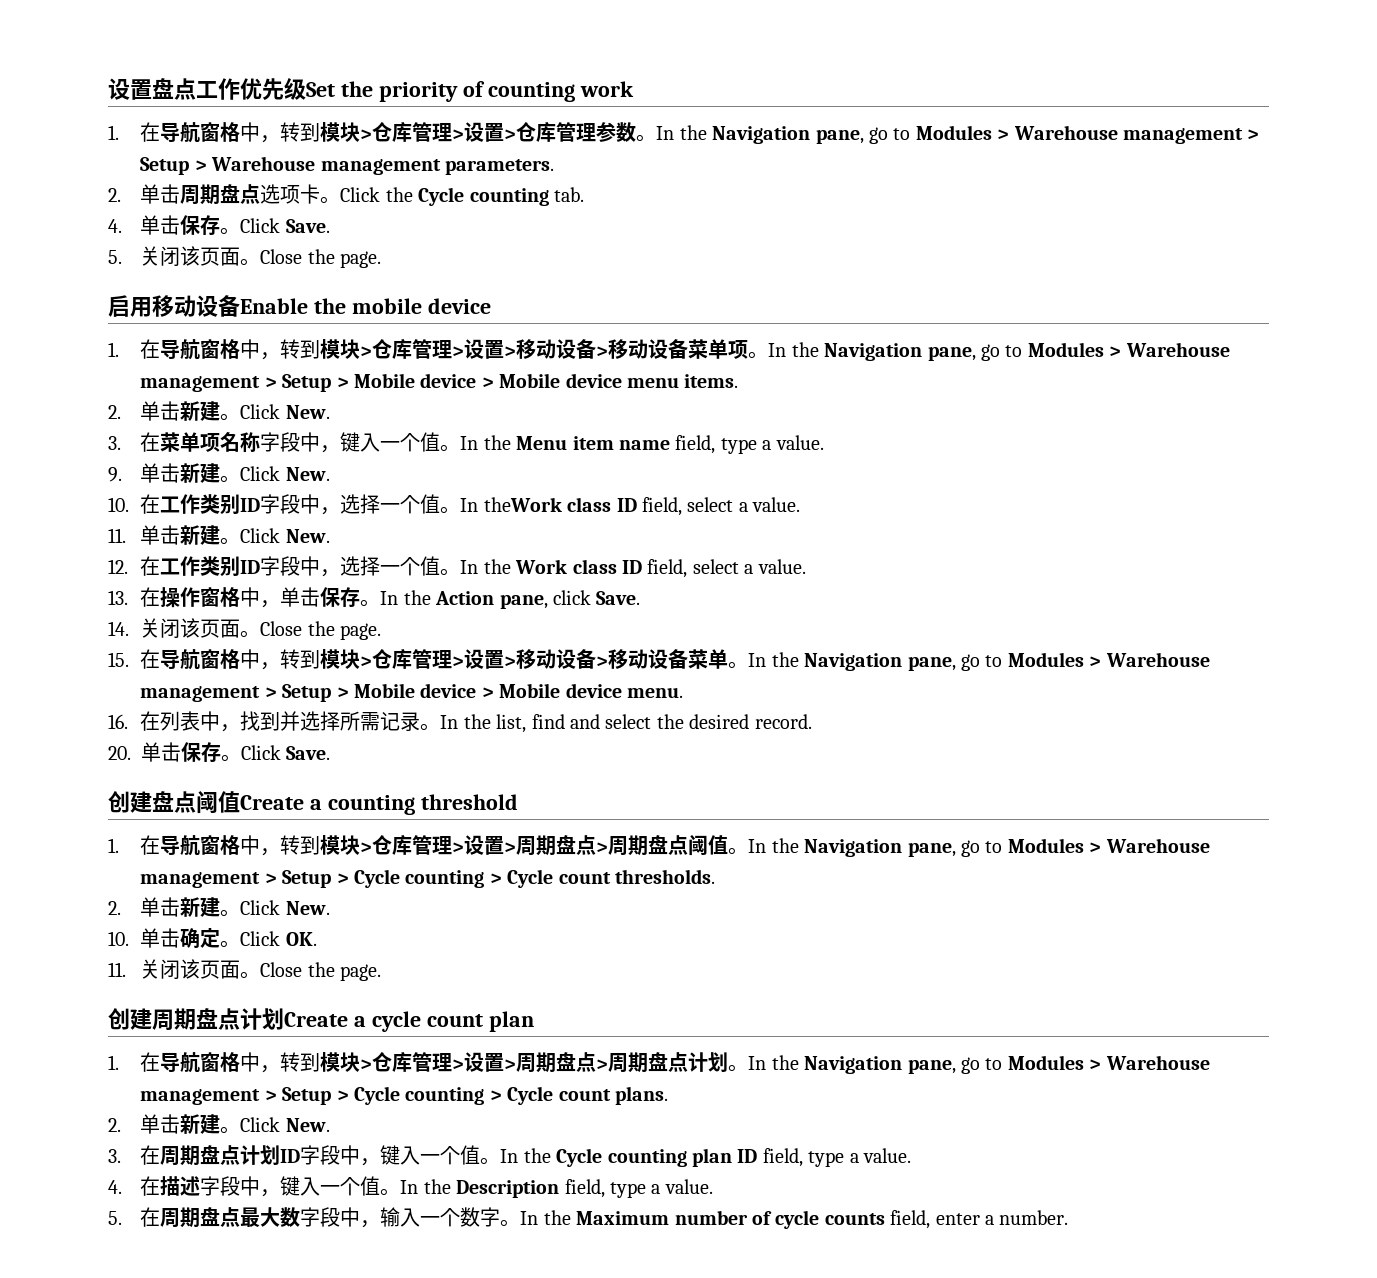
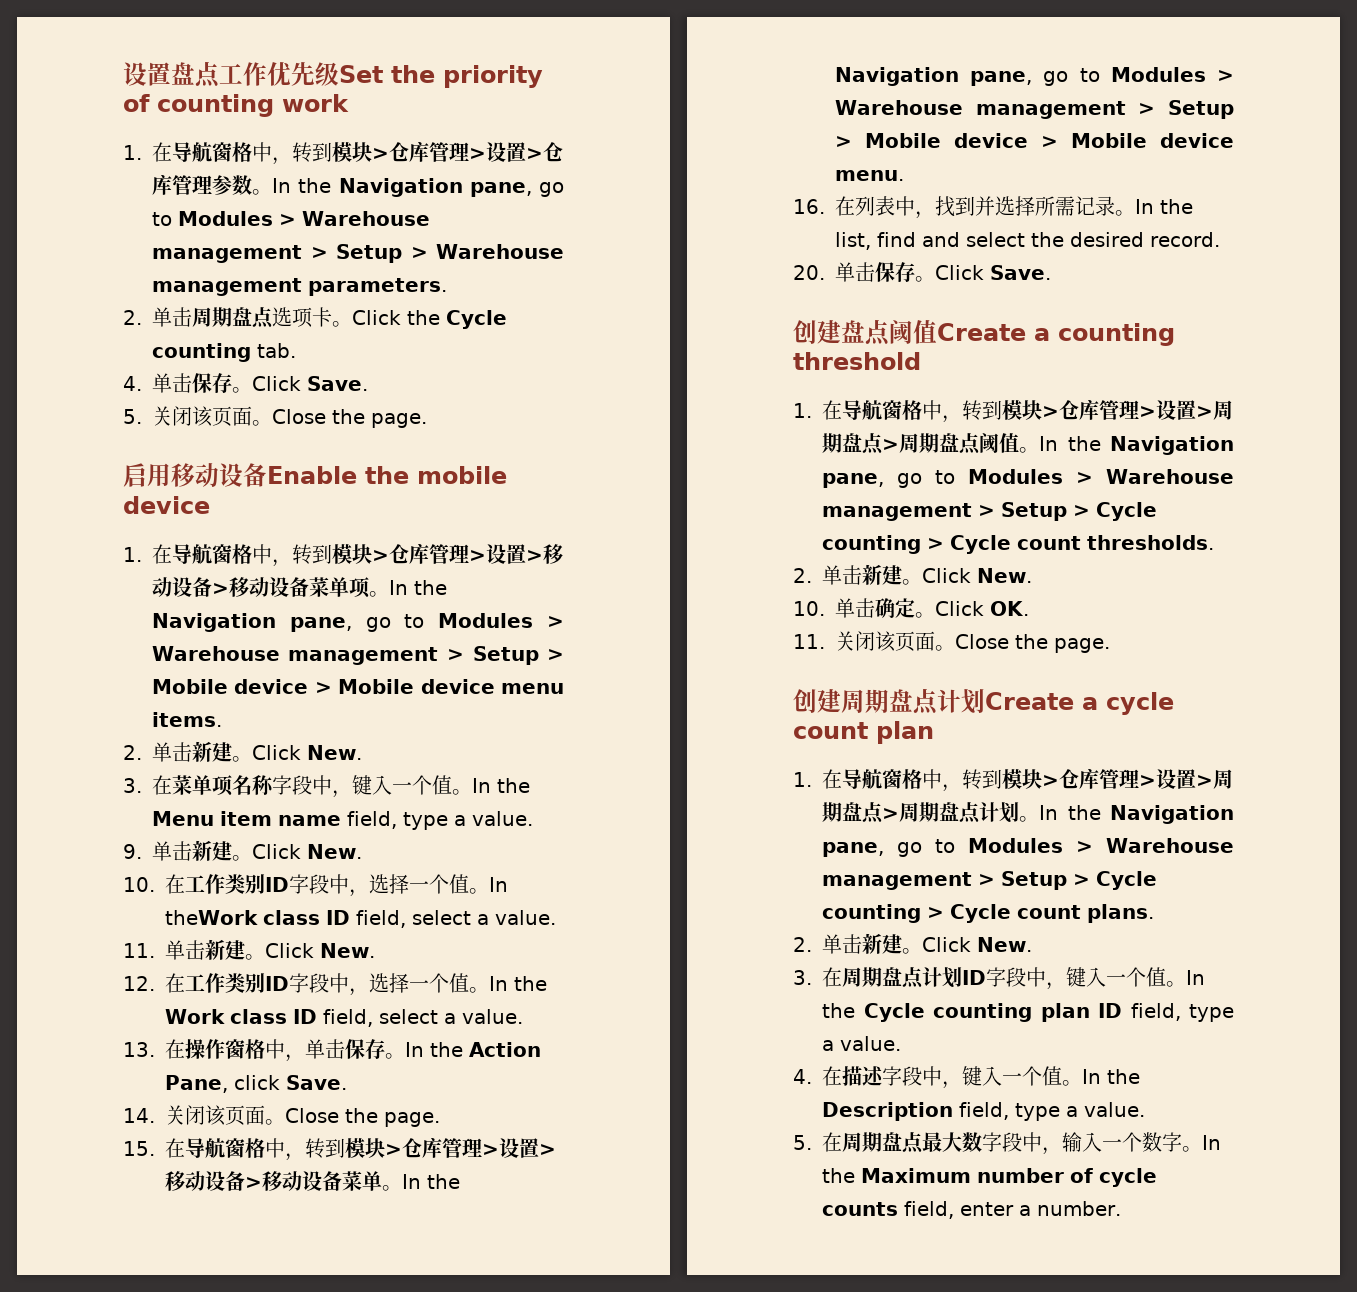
- In the Action pane, click Save.
+ In the Action Pane, click Save.

